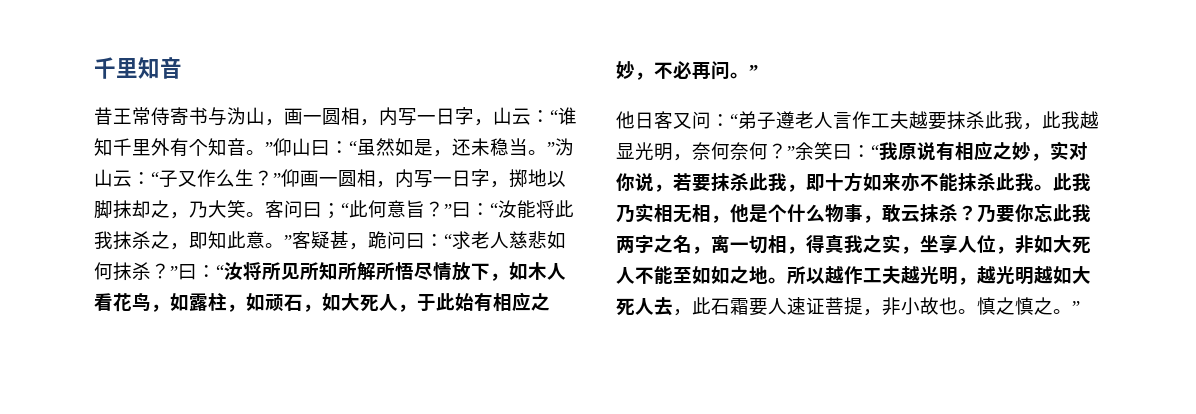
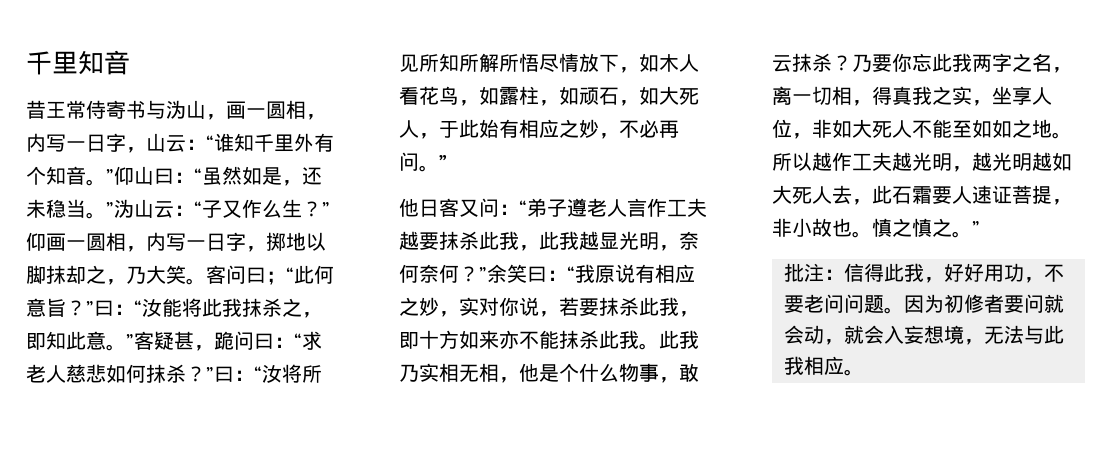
+ 批注：信得此我，好好用功，不要老问问题。因为初修者要问就会动，就会入妄想境，无法与此我相应。

